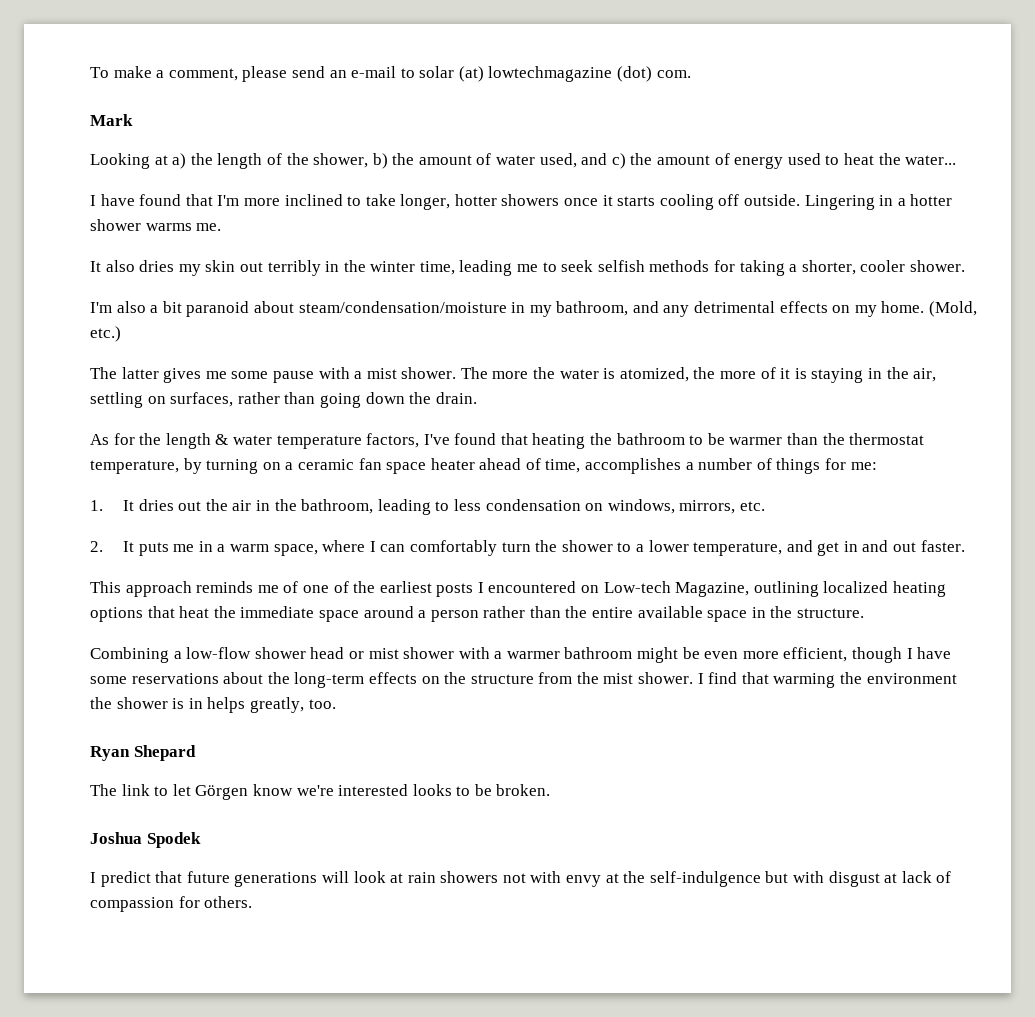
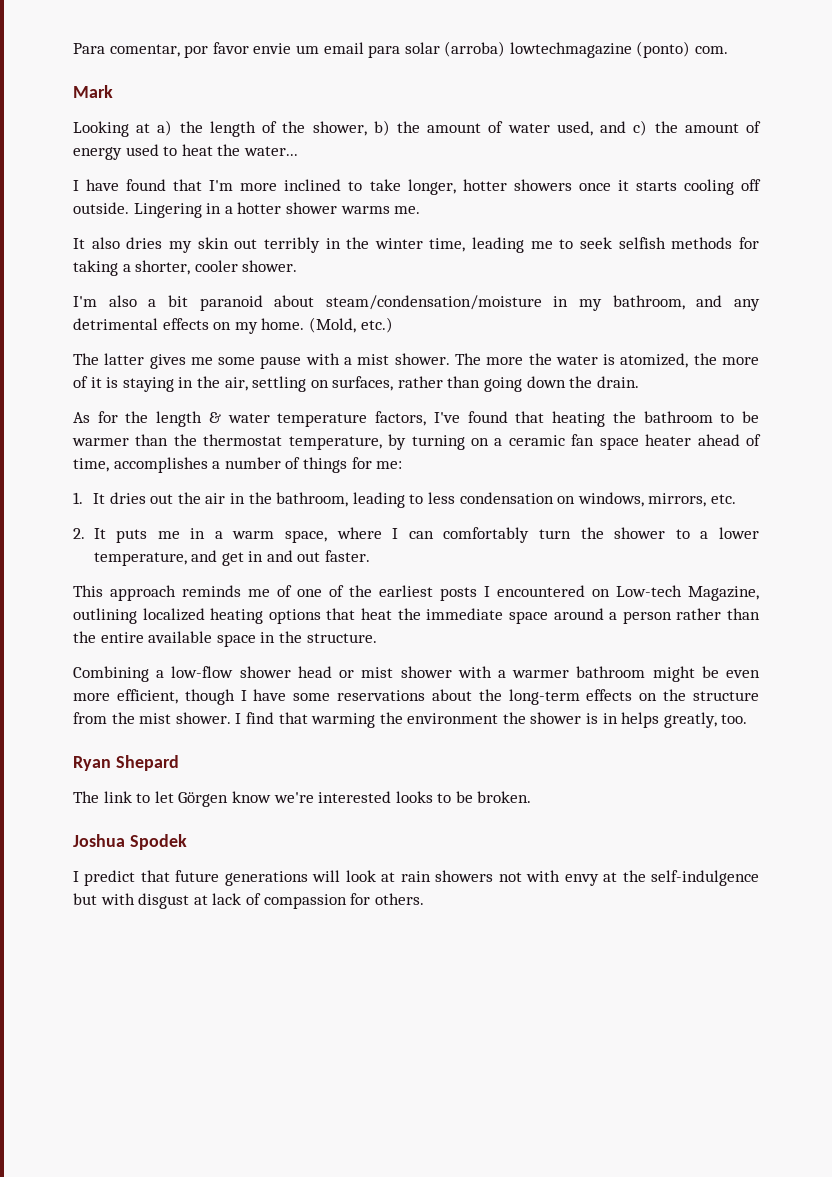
- To make a comment, please send an e-mail to solar (at) lowtechmagazine (dot) com.
+ Para comentar, por favor envie um email para solar (arroba) lowtechmagazine (ponto) com.

